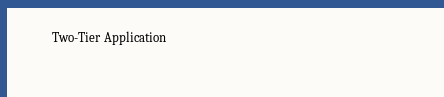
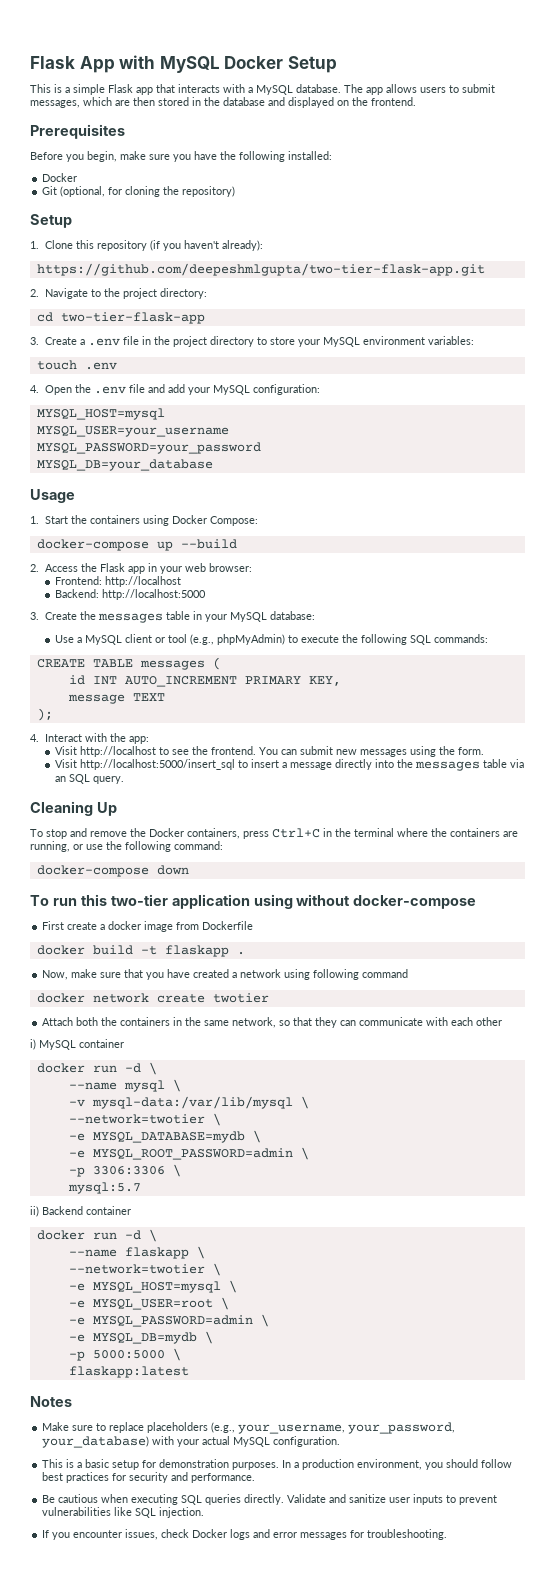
- Two-Tier Application
+ Flask App with MySQL Docker Setup
+ This is a simple Flask app that interacts with a MySQL database. The app allows users to submit messages, which are then stored in the database and displayed on the frontend.
+ Prerequisites
+ Before you begin, make sure you have the following installed:
+ Docker
+ Git (optional, for cloning the repository)
+ Setup
+ 1. Clone this repository (if you haven't already):
+ https://github.com/deepeshmlgupta/two-tier-flask-app.git
+ 2. Navigate to the project directory:
+ cd two-tier-flask-app
+ 3. Create a .env file in the project directory to store your MySQL environment variables:
+ touch .env
+ 4. Open the .env file and add your MySQL configuration:
+ MYSQL_HOST=mysql
+ MYSQL_USER=your_username
+ MYSQL_PASSWORD=your_password
+ MYSQL_DB=your_database
+ Usage
+ 1. Start the containers using Docker Compose:
+ docker-compose up --build
+ 2. Access the Flask app in your web browser:
+ Frontend: http://localhost
+ Backend: http://localhost:5000
+ 3. Create the messages table in your MySQL database:
+ Use a MySQL client or tool (e.g., phpMyAdmin) to execute the following SQL commands:
+ CREATE TABLE messages (
+ id INT AUTO_INCREMENT PRIMARY KEY,
+ message TEXT
+ );
+ 4. Interact with the app:
+ Visit http://localhost to see the frontend. You can submit new messages using the form.
+ Visit http://localhost:5000/insert_sql to insert a message directly into the messages table via an SQL query.
+ Cleaning Up
+ To stop and remove the Docker containers, press Ctrl+C in the terminal where the containers are running, or use the following command:
+ docker-compose down
+ To run this two-tier application using without docker-compose
+ First create a docker image from Dockerfile
+ docker build -t flaskapp .
+ Now, make sure that you have created a network using following command
+ docker network create twotier
+ Attach both the containers in the same network, so that they can communicate with each other
+ i) MySQL container
+ docker run -d \
+ --name mysql \
+ -v mysql-data:/var/lib/mysql \
+ --network=twotier \
+ -e MYSQL_DATABASE=mydb \
+ -e MYSQL_ROOT_PASSWORD=admin \
+ -p 3306:3306 \
+ mysql:5.7
+ ii) Backend container
+ docker run -d \
+ --name flaskapp \
+ --network=twotier \
+ -e MYSQL_HOST=mysql \
+ -e MYSQL_USER=root \
+ -e MYSQL_PASSWORD=admin \
+ -e MYSQL_DB=mydb \
+ -p 5000:5000 \
+ flaskapp:latest
+ Notes
+ Make sure to replace placeholders (e.g., your_username, your_password, your_database) with your actual MySQL configuration.
+ This is a basic setup for demonstration purposes. In a production environment, you should follow best practices for security and performance.
+ Be cautious when executing SQL queries directly. Validate and sanitize user inputs to prevent vulnerabilities like SQL injection.
+ If you encounter issues, check Docker logs and error messages for troubleshooting.

